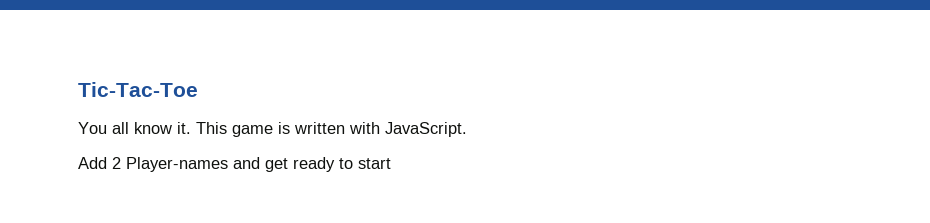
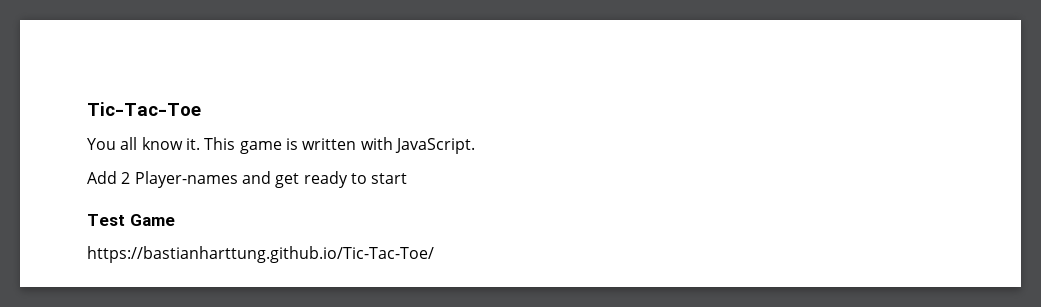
+ Test Game
+ https://bastianharttung.github.io/Tic-Tac-Toe/

